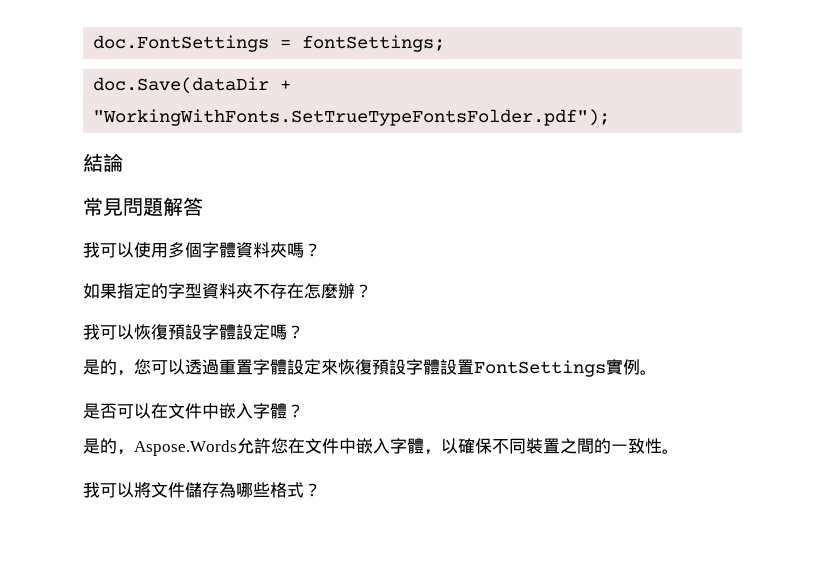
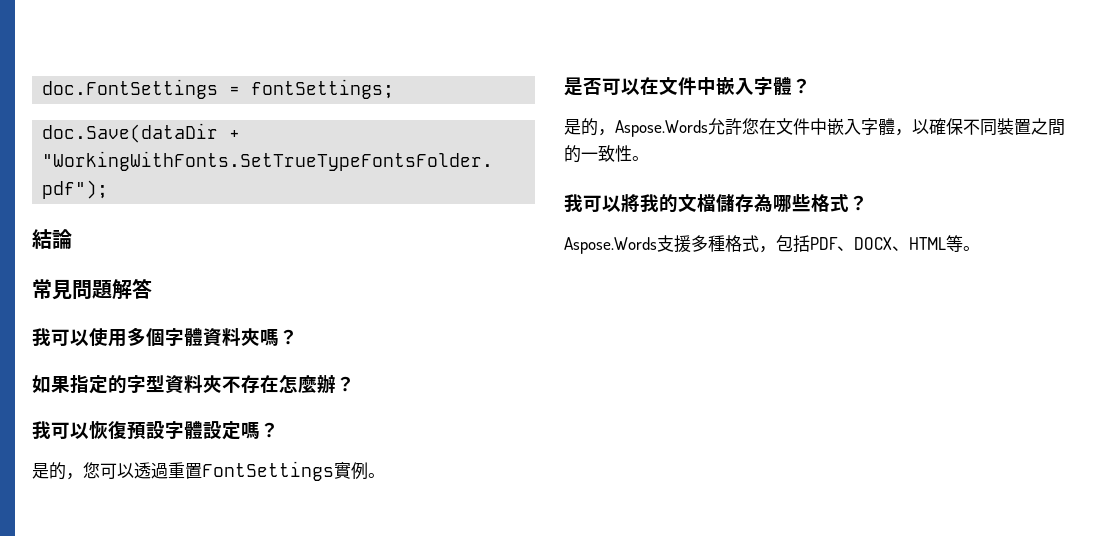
- 是的，您可以透過重置字體設定來恢復預設字體設置FontSettings實例。
+ 是的，您可以透過重置FontSettings實例。
- 我可以將文件儲存為哪些格式？
+ 我可以將我的文檔儲存為哪些格式？
+ Aspose.Words支援多種格式，包括PDF、DOCX、HTML等。

